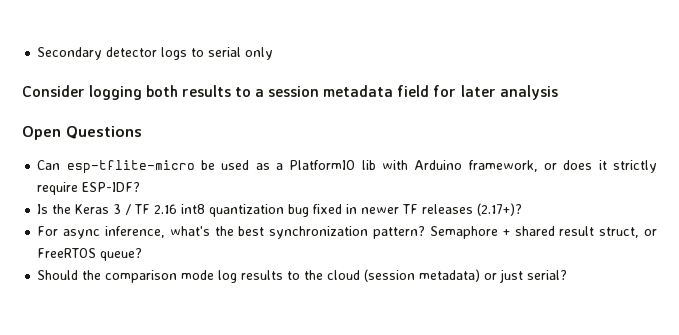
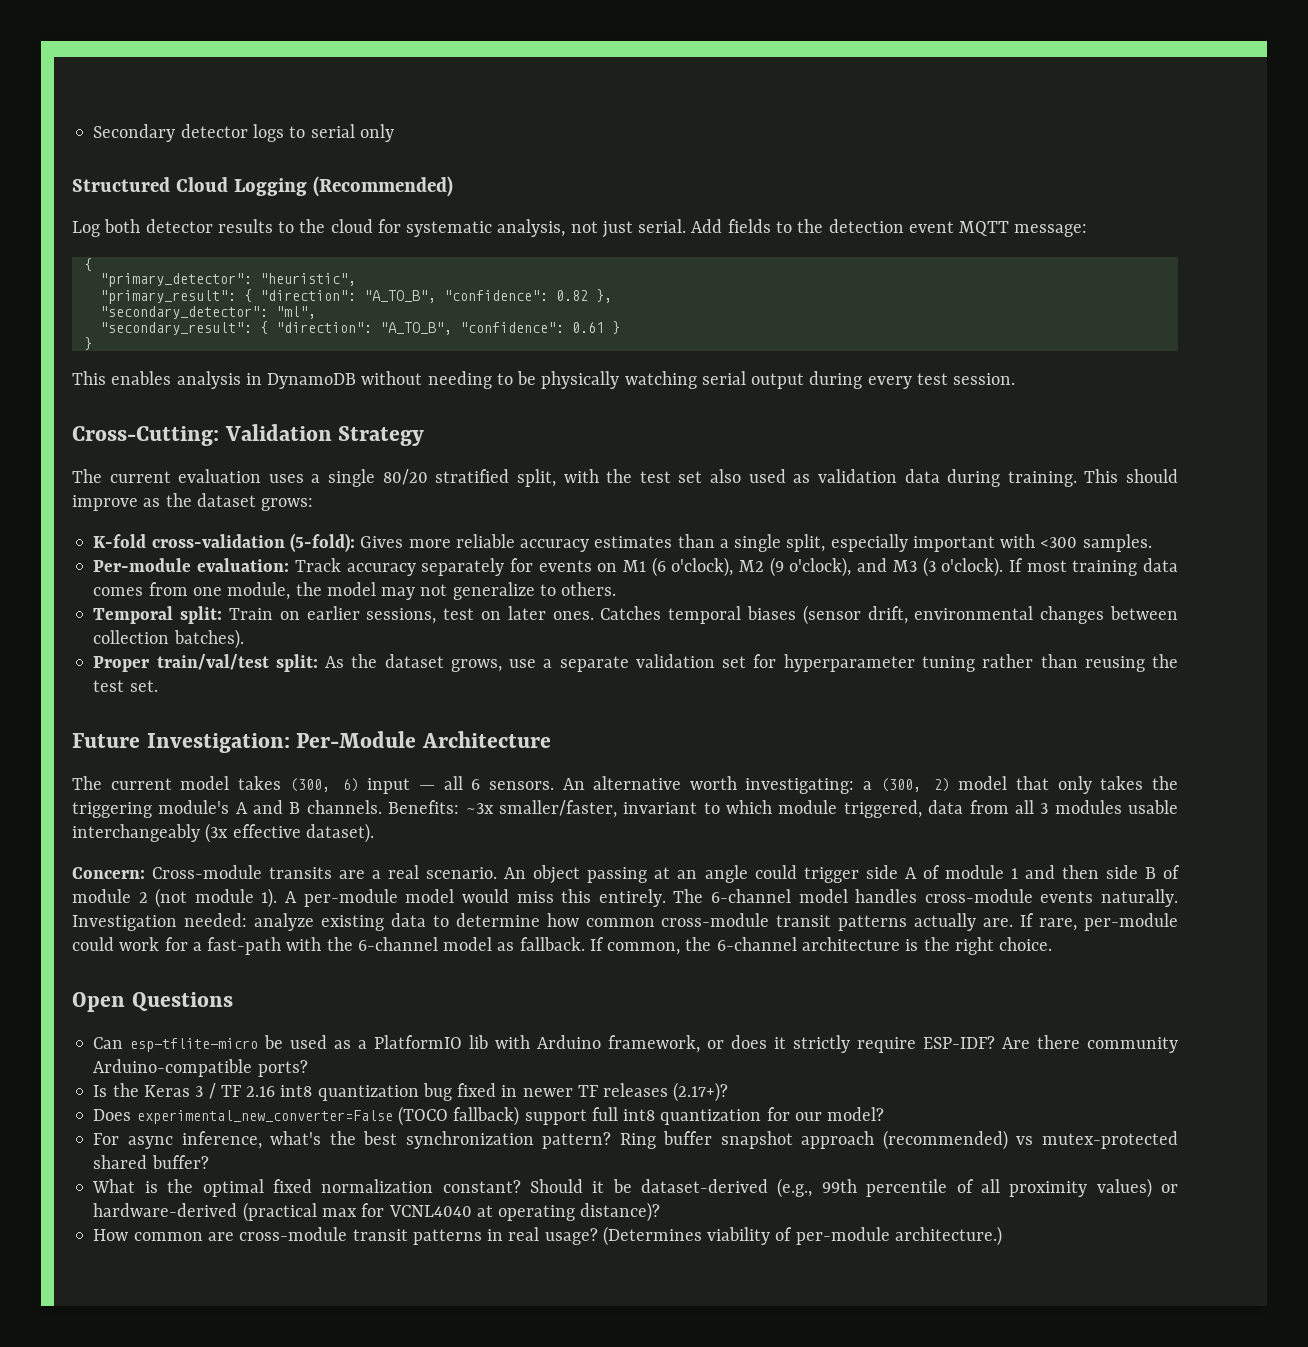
- Consider logging both results to a session metadata field for later analysis
+ Structured Cloud Logging (Recommended)
+ Log both detector results to the cloud for systematic analysis, not just serial. Add fields to the detection event MQTT message:
+ {
+ "primary_detector": "heuristic",
+ "primary_result": { "direction": "A_TO_B", "confidence": 0.82 },
+ "secondary_detector": "ml",
+ "secondary_result": { "direction": "A_TO_B", "confidence": 0.61 }
+ }
+ This enables analysis in DynamoDB without needing to be physically watching serial output during every test session.
+ Cross-Cutting: Validation Strategy
+ The current evaluation uses a single 80/20 stratified split, with the test set also used as validation data during training. This should improve as the dataset grows:
+ K-fold cross-validation (5-fold): Gives more reliable accuracy estimates than a single split, especially important with <300 samples.
+ Per-module evaluation: Track accuracy separately for events on M1 (6 o'clock), M2 (9 o'clock), and M3 (3 o'clock). If most training data comes from one module, the model may not generalize to others.
+ Temporal split: Train on earlier sessions, test on later ones. Catches temporal biases (sensor drift, environmental changes between collection batches).
+ Proper train/val/test split: As the dataset grows, use a separate validation set for hyperparameter tuning rather than reusing the test set.
+ Future Investigation: Per-Module Architecture
+ The current model takes (300, 6) input — all 6 sensors. An alternative worth investigating: a (300, 2) model that only takes the triggering module's A and B channels. Benefits: ~3x smaller/faster, invariant to which module triggered, data from all 3 modules usable interchangeably (3x effective dataset).
+ Concern: Cross-module transits are a real scenario. An object passing at an angle could trigger side A of module 1 and then side B of module 2 (not module 1). A per-module model would miss this entirely. The 6-channel model handles cross-module events naturally. Investigation needed: analyze existing data to determine how common cross-module transit patterns actually are. If rare, per-module could work for a fast-path with the 6-channel model as fallback. If common, the 6-channel architecture is the right choice.
+ Are there community Arduino-compatible ports?
+ Does experimental_new_converter=False (TOCO fallback) support full int8 quantization for our model?
- Semaphore + shared result struct, or FreeRTOS queue?
- Should the comparison mode log results to the cloud (session metadata) or just serial?
+ Ring buffer snapshot approach (recommended) vs mutex-protected shared buffer?
+ What is the optimal fixed normalization constant? Should it be dataset-derived (e.g., 99th percentile of all proximity values) or hardware-derived (practical max for VCNL4040 at operating distance)?
+ How common are cross-module transit patterns in real usage? (Determines viability of per-module architecture.)

